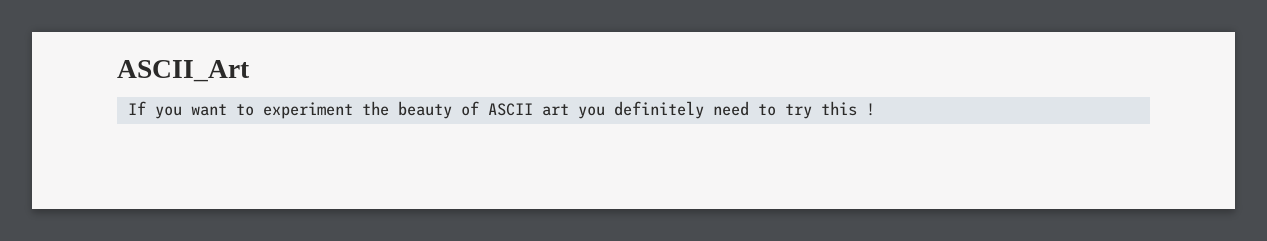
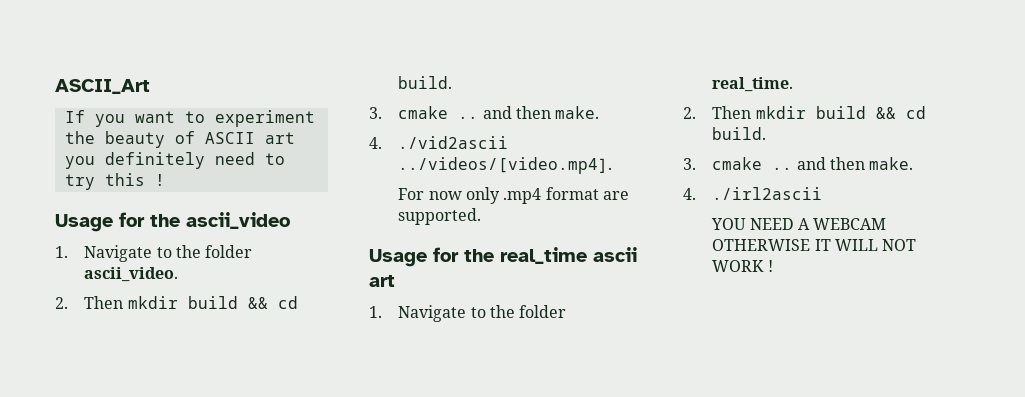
+ Usage for the ascii_video
+ 1. Navigate to the folder ascii_video.
+ 2. Then mkdir build && cd build.
+ 3. cmake .. and then make.
+ 4. ./vid2ascii ../videos/[video.mp4].
+ For now only .mp4 format are supported.
+ Usage for the real_time ascii art
+ 1. Navigate to the folder real_time.
+ 2. Then mkdir build && cd build.
+ 3. cmake .. and then make.
+ 4. ./irl2ascii
+ YOU NEED A WEBCAM OTHERWISE IT WILL NOT WORK !

